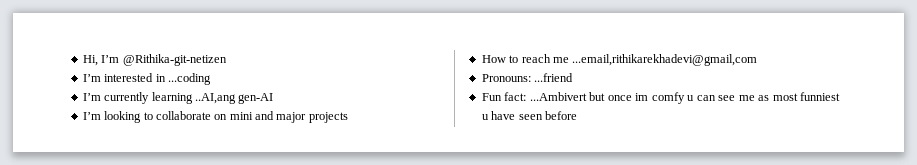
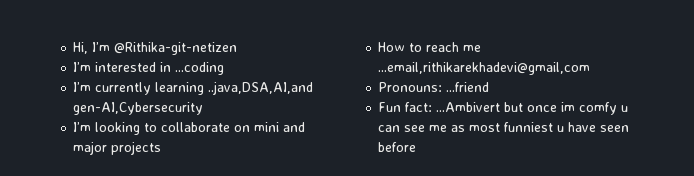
- I’m currently learning ..AI,ang gen-AI
+ I’m currently learning ..java,DSA,AI,and gen-AI,Cybersecurity

